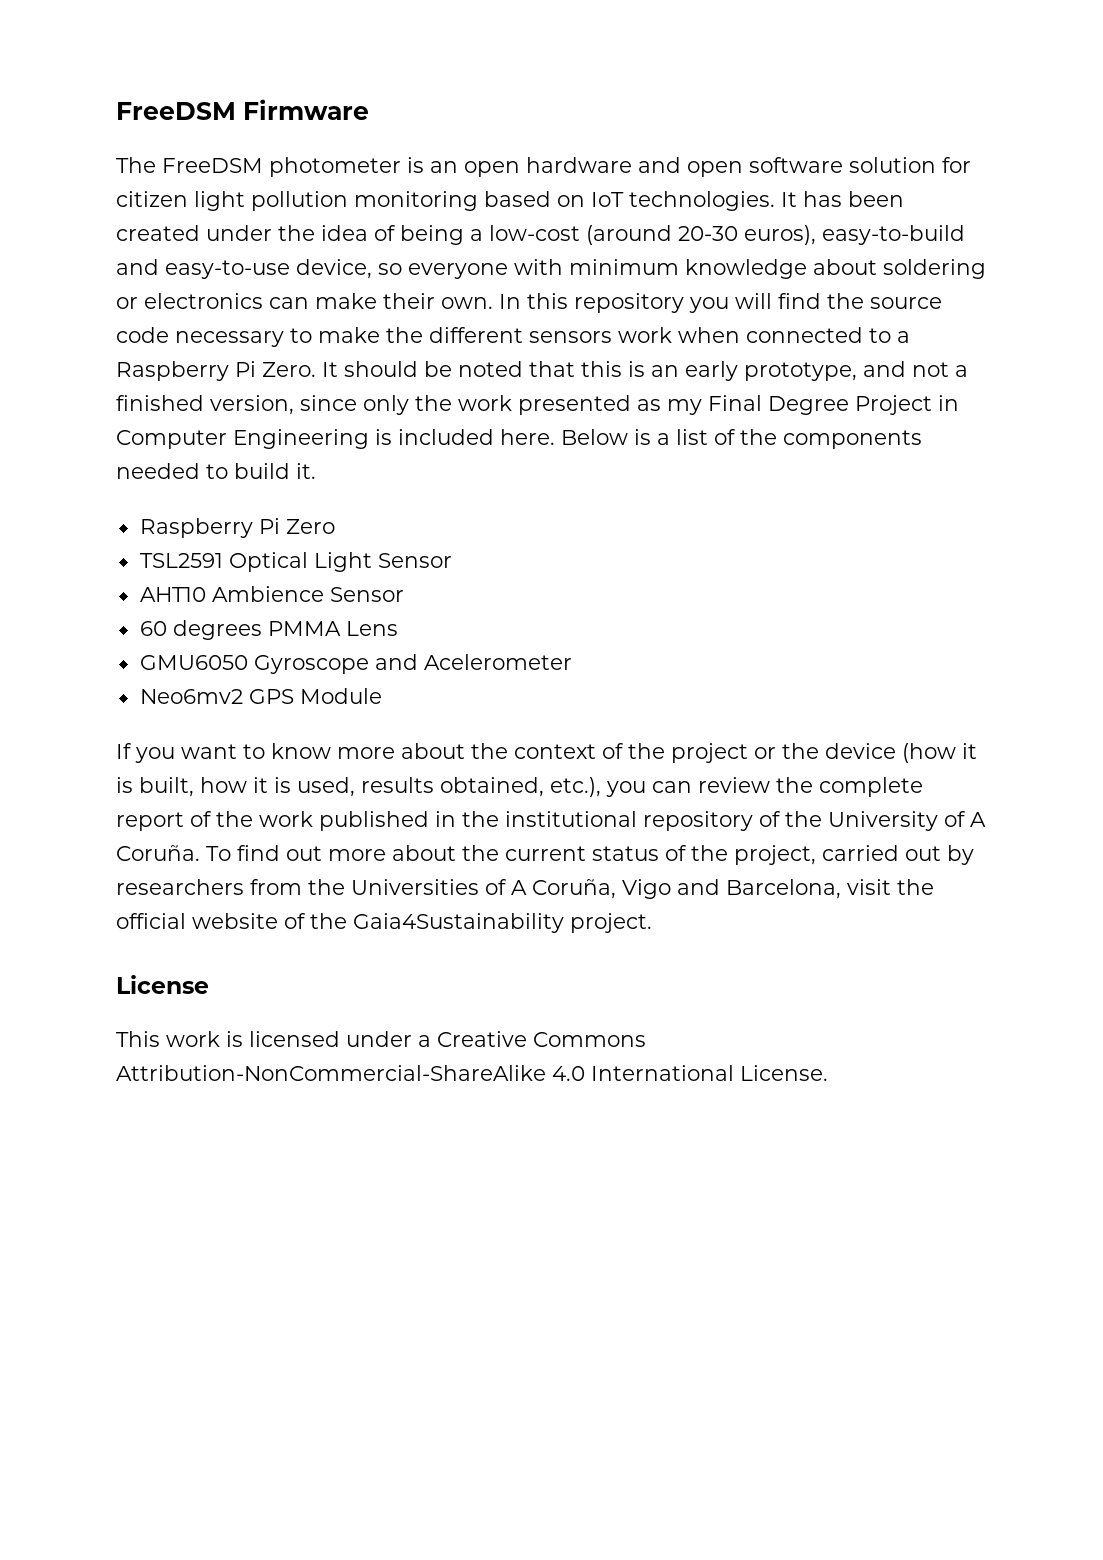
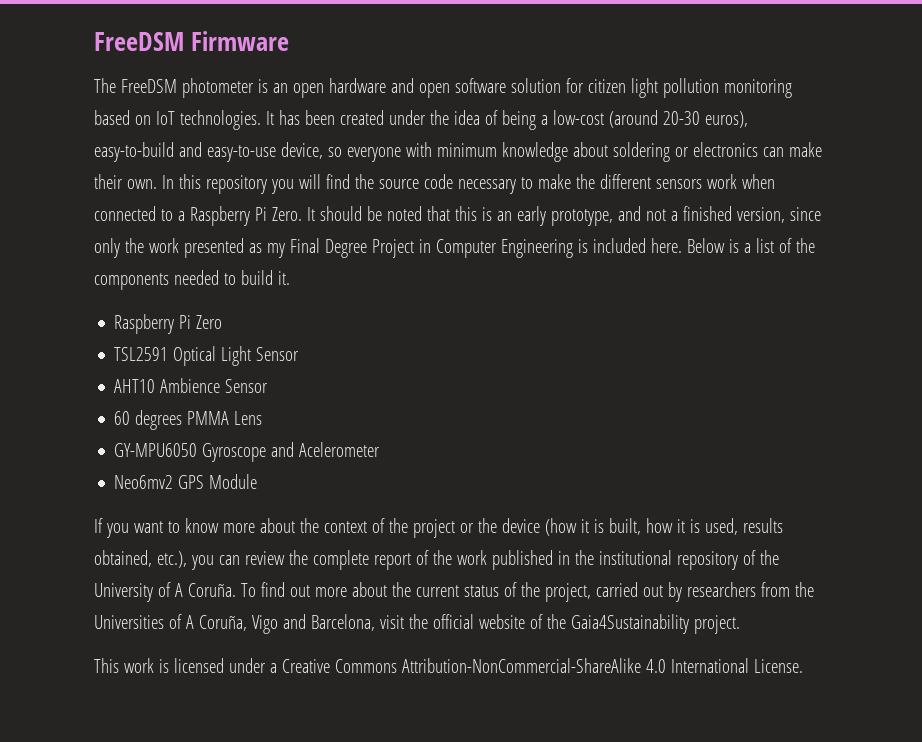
- GMU6050 Gyroscope and Acelerometer
+ GY-MPU6050 Gyroscope and Acelerometer
- License

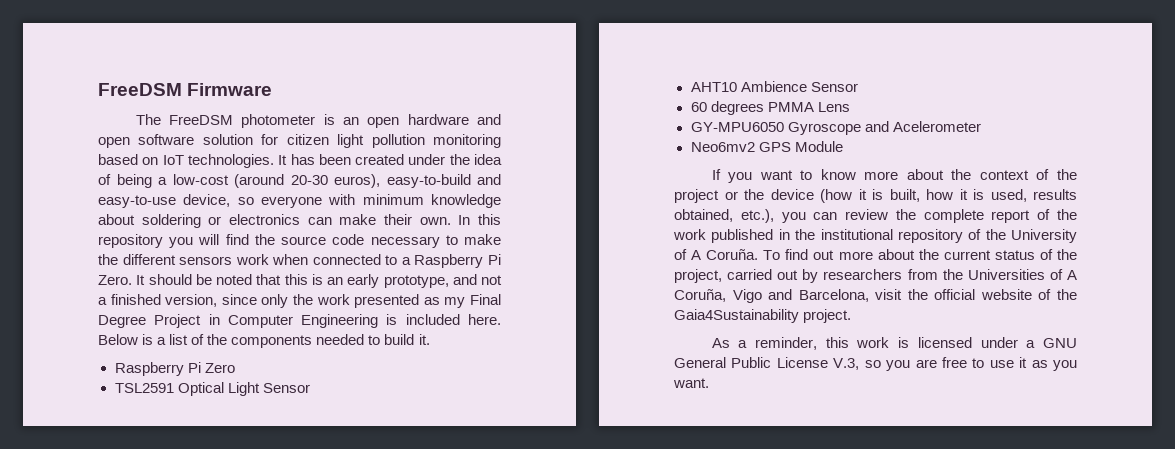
- This work is licensed under a Creative Commons Attribution-NonCommercial-ShareAlike 4.0 International License.
+ As a reminder, this work is licensed under a GNU General Public License V.3, so you are free to use it as you want.

